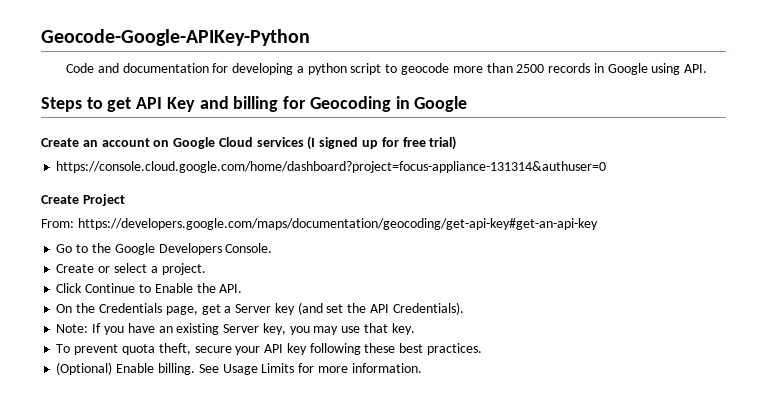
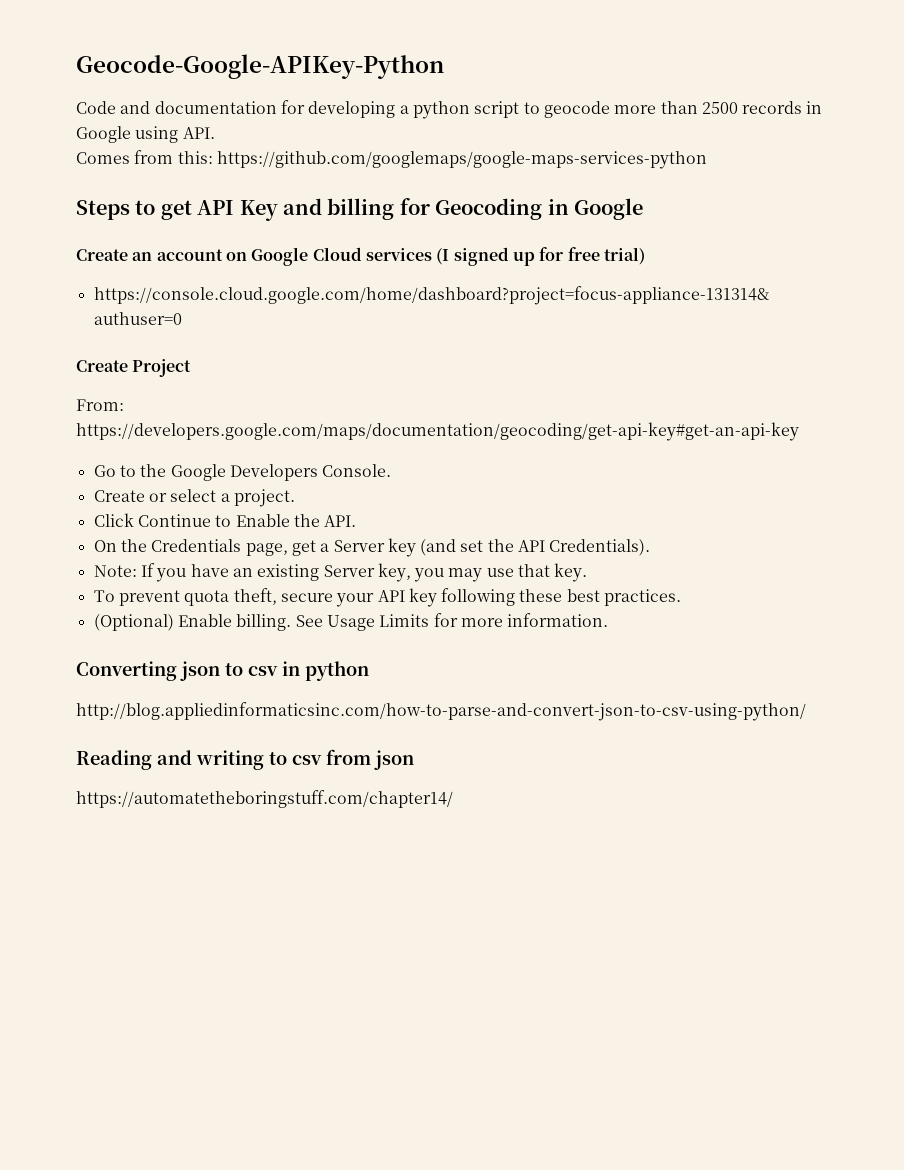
+ Comes from this: https://github.com/googlemaps/google-maps-services-python
+ Converting json to csv in python
+ http://blog.appliedinformaticsinc.com/how-to-parse-and-convert-json-to-csv-using-python/
+ Reading and writing to csv from json
+ https://automatetheboringstuff.com/chapter14/

